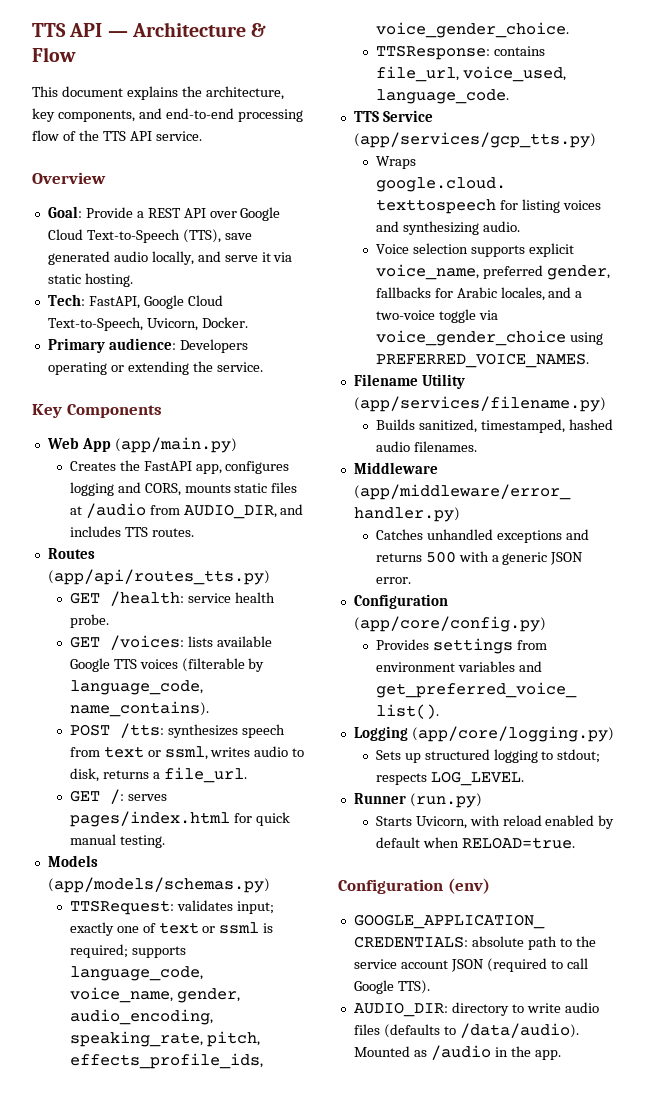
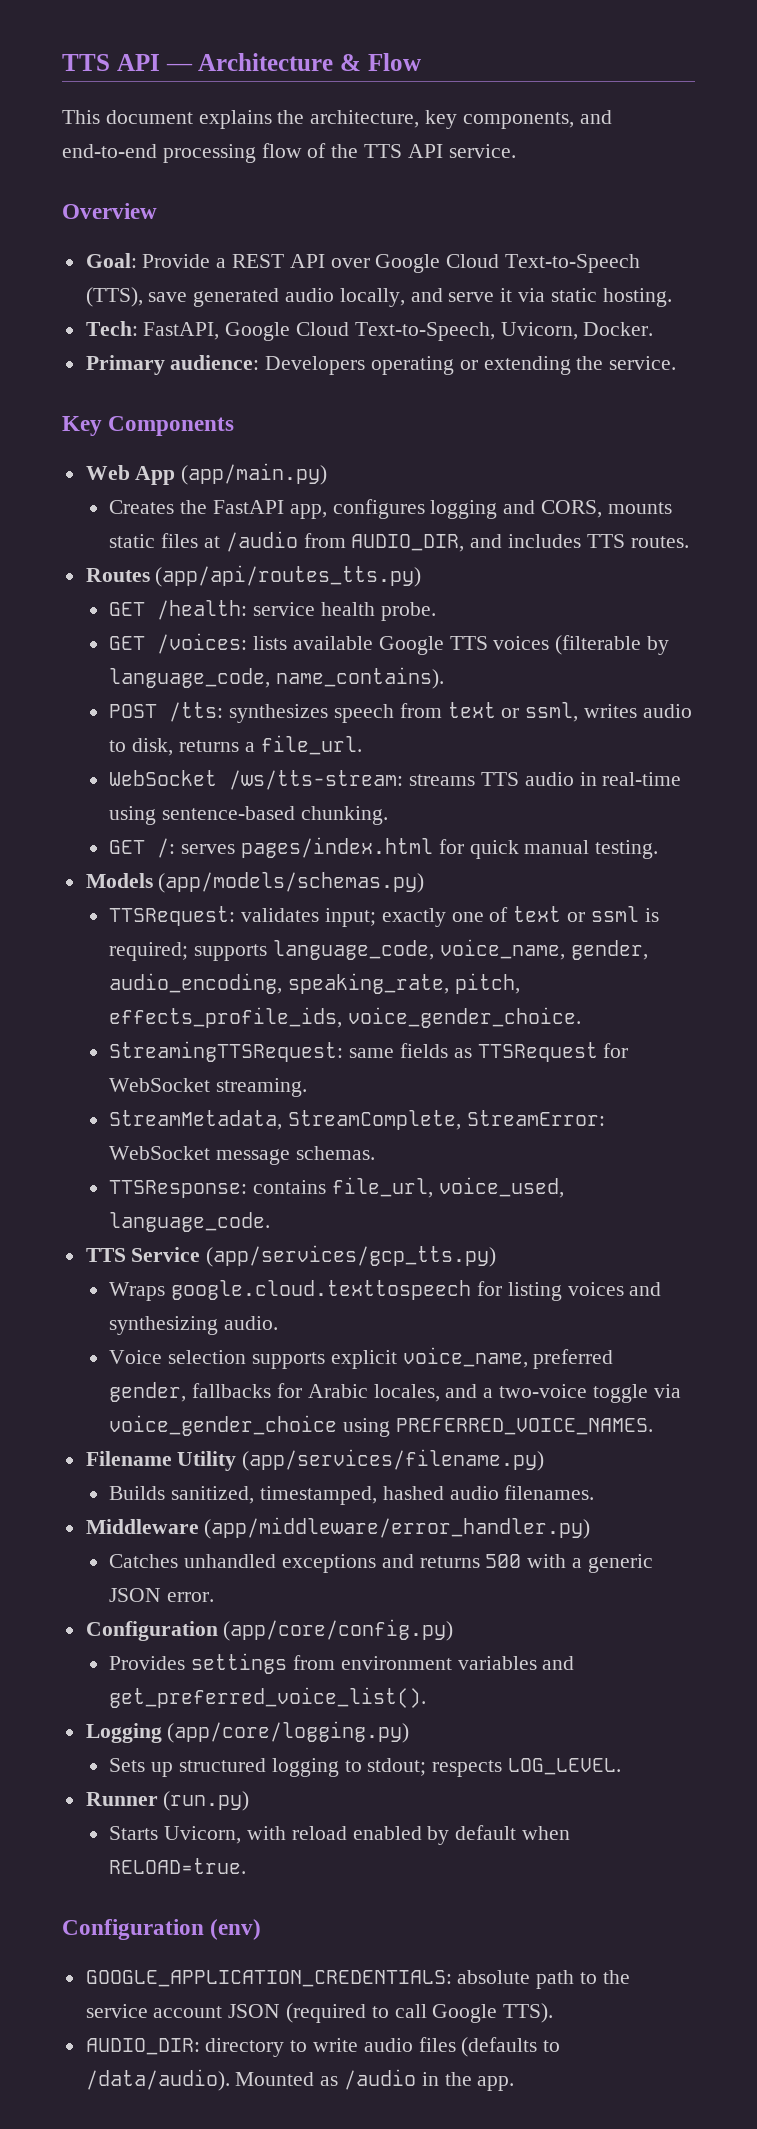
+ WebSocket /ws/tts-stream: streams TTS audio in real-time using sentence-based chunking.
+ StreamingTTSRequest: same fields as TTSRequest for WebSocket streaming.
+ StreamMetadata, StreamComplete, StreamError: WebSocket message schemas.

